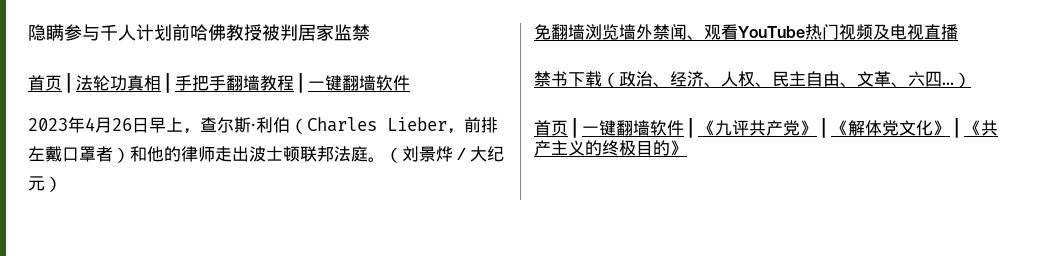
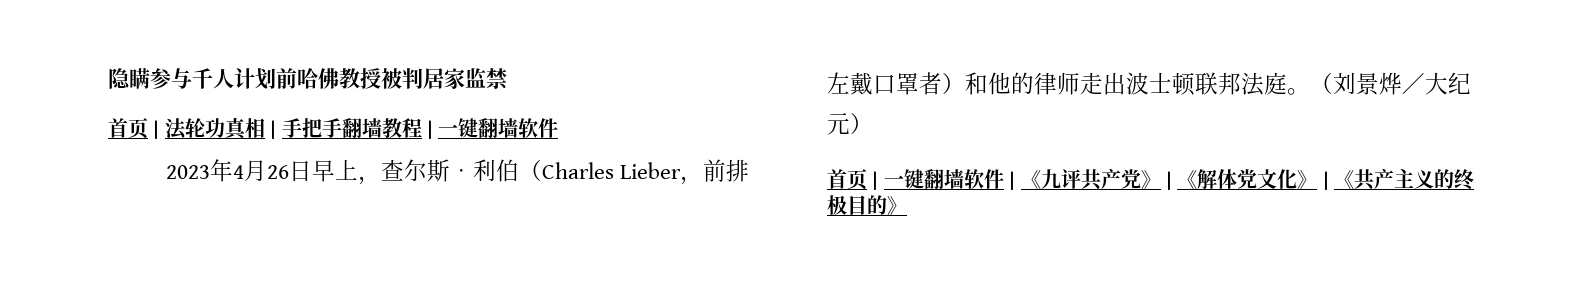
- 免翻墙浏览墙外禁闻、观看YouTube热门视频及电视直播
- 禁书下载（政治、经济、人权、民主自由、文革、六四...）

